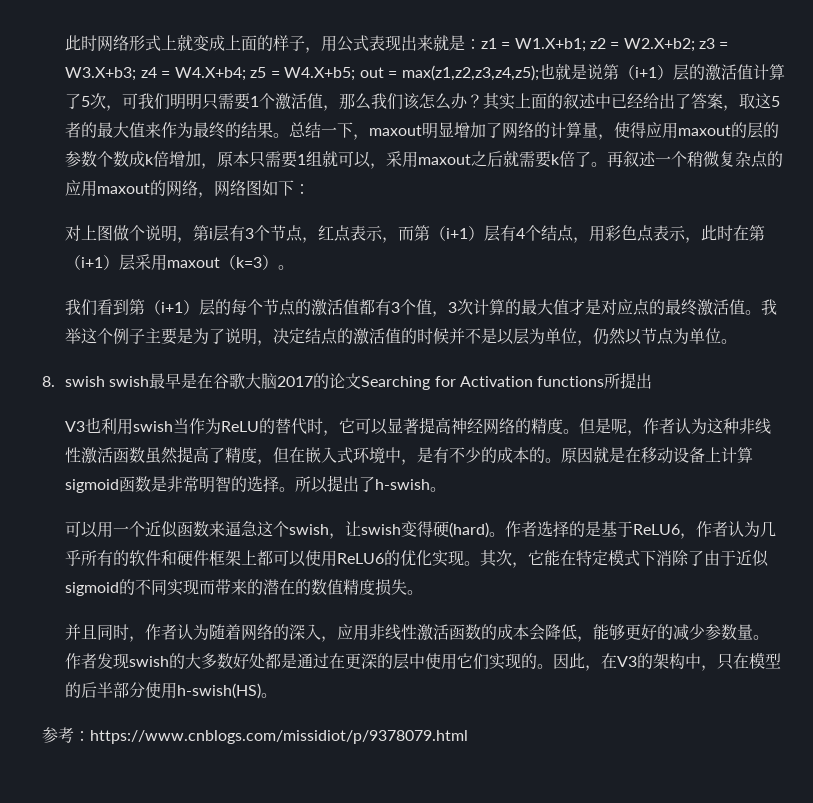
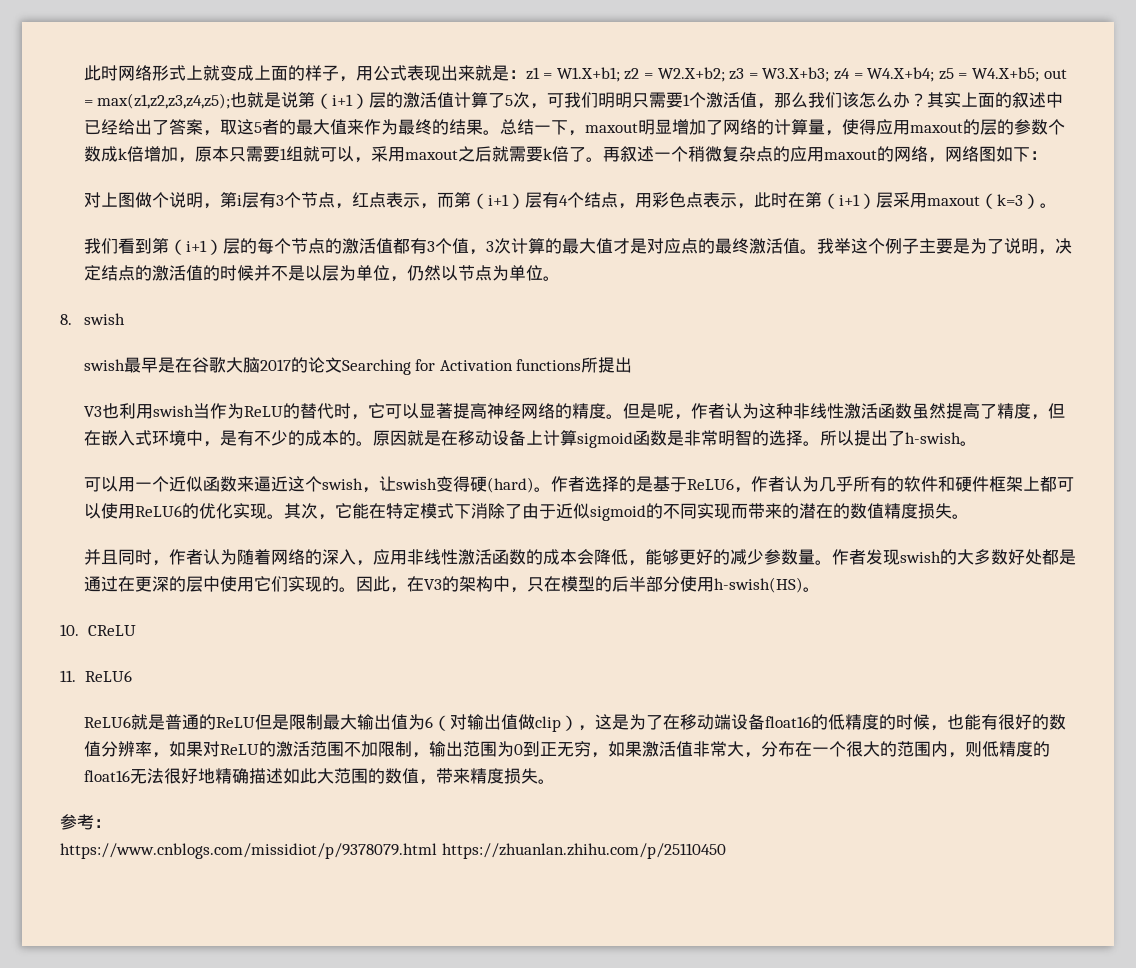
- 8. swish swish最早是在谷歌大脑2017的论文Searching for Activation functions所提出
+ 8. swish
+ swish最早是在谷歌大脑2017的论文Searching for Activation functions所提出
- 可以用一个近似函数来逼急这个swish，让swish变得硬(hard)。
+ 可以用一个近似函数来逼近这个swish，让swish变得硬(hard)。
+ 10. CReLU
+ 11. ReLU6
+ ReLU6就是普通的ReLU但是限制最大输出值为6（对输出值做clip），这是为了在移动端设备float16的低精度的时候，也能有很好的数值分辨率，如果对ReLU的激活范围不加限制，输出范围为0到正无穷，如果激活值非常大，分布在一个很大的范围内，则低精度的float16无法很好地精确描述如此大范围的数值，带来精度损失。
- 参考：https://www.cnblogs.com/missidiot/p/9378079.html
+ 参考：
+ https://www.cnblogs.com/missidiot/p/9378079.html https://zhuanlan.zhihu.com/p/25110450

